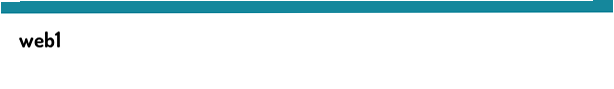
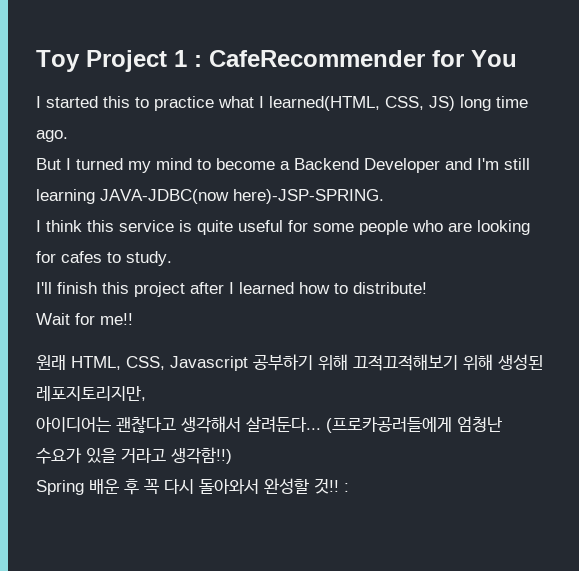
- web1
+ Toy Project 1 : CafeRecommender for You
+ I started this to practice what I learned(HTML, CSS, JS) long time ago.
+ But I turned my mind to become a Backend Developer and I'm still learning JAVA-JDBC(now here)-JSP-SPRING.
+ I think this service is quite useful for some people who are looking for cafes to study.
+ I'll finish this project after I learned how to distribute!
+ Wait for me!!
+ 원래 HTML, CSS, Javascript 공부하기 위해 끄적끄적해보기 위해 생성된 레포지토리지만,
+ 아이디어는 괜찮다고 생각해서 살려둔다... (프로카공러들에게 엄청난 수요가 있을 거라고 생각함!!)
+ Spring 배운 후 꼭 다시 돌아와서 완성할 것!! :

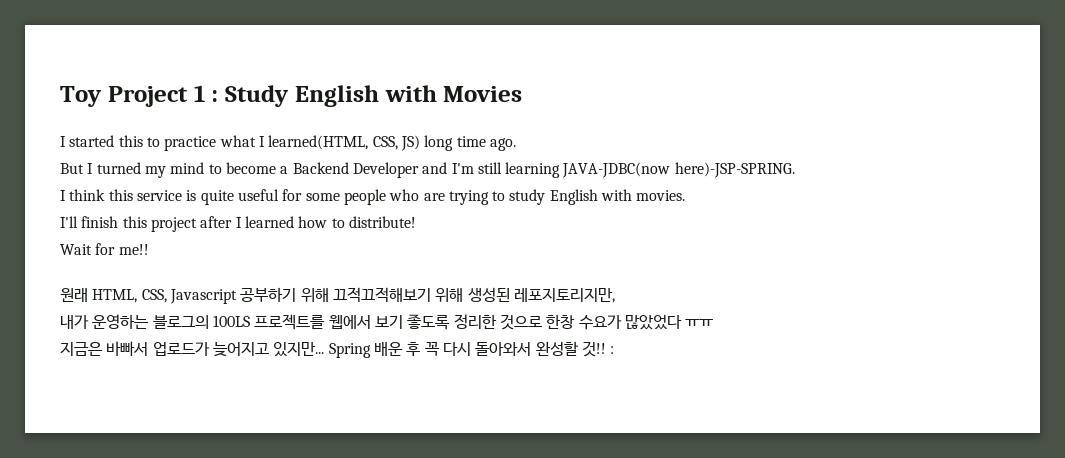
- Toy Project 1 : CafeRecommender for You
+ Toy Project 1 : Study English with Movies
- I think this service is quite useful for some people who are looking for cafes to study.
+ I think this service is quite useful for some people who are trying to study English with movies.
- 아이디어는 괜찮다고 생각해서 살려둔다... (프로카공러들에게 엄청난 수요가 있을 거라고 생각함!!)
- Spring 배운 후 꼭 다시 돌아와서 완성할 것!! :
+ 내가 운영하는 블로그의 100LS 프로젝트를 웹에서 보기 좋도록 정리한 것으로 한창 수요가 많았었다 ㅠㅠ
+ 지금은 바빠서 업로드가 늦어지고 있지만... Spring 배운 후 꼭 다시 돌아와서 완성할 것!! :

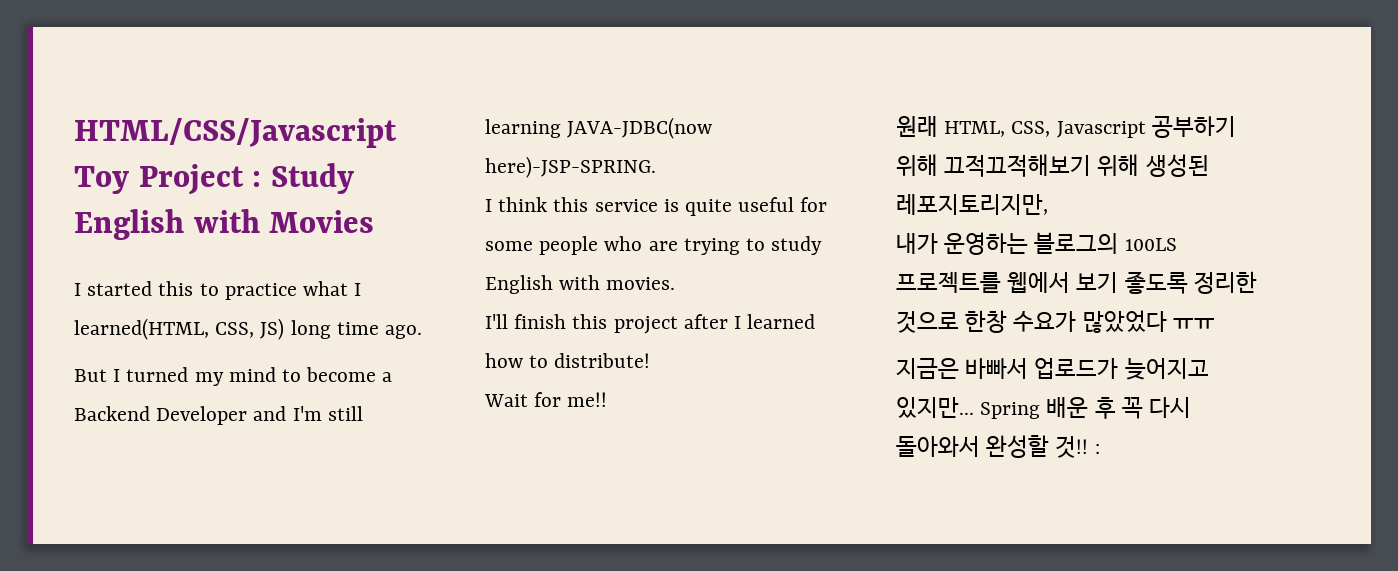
- Toy Project 1 : Study English with Movies
+ HTML/CSS/Javascript Toy Project : Study English with Movies

